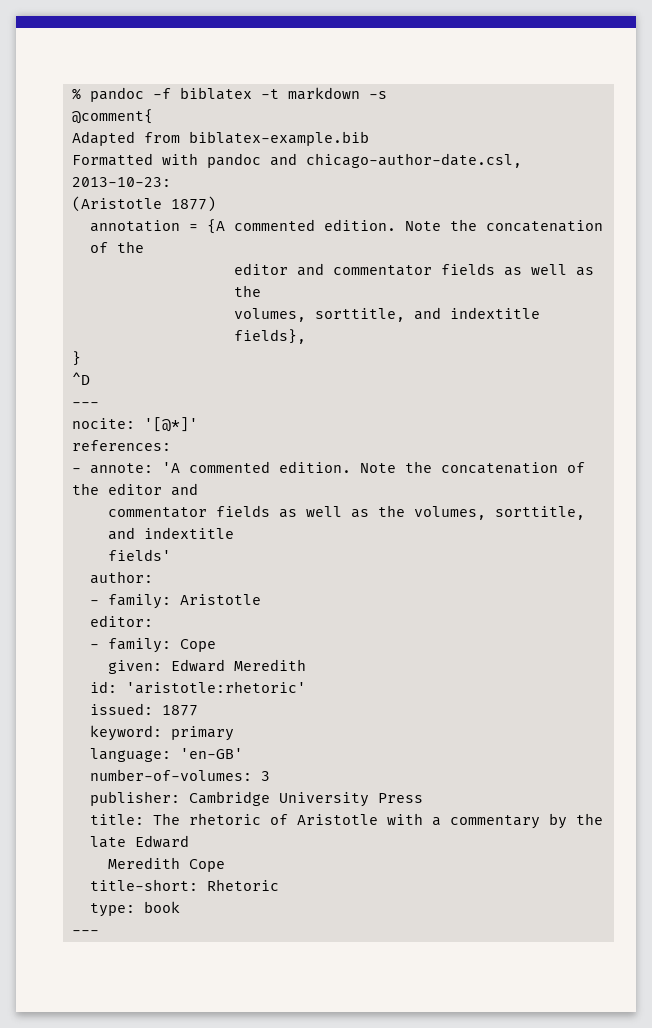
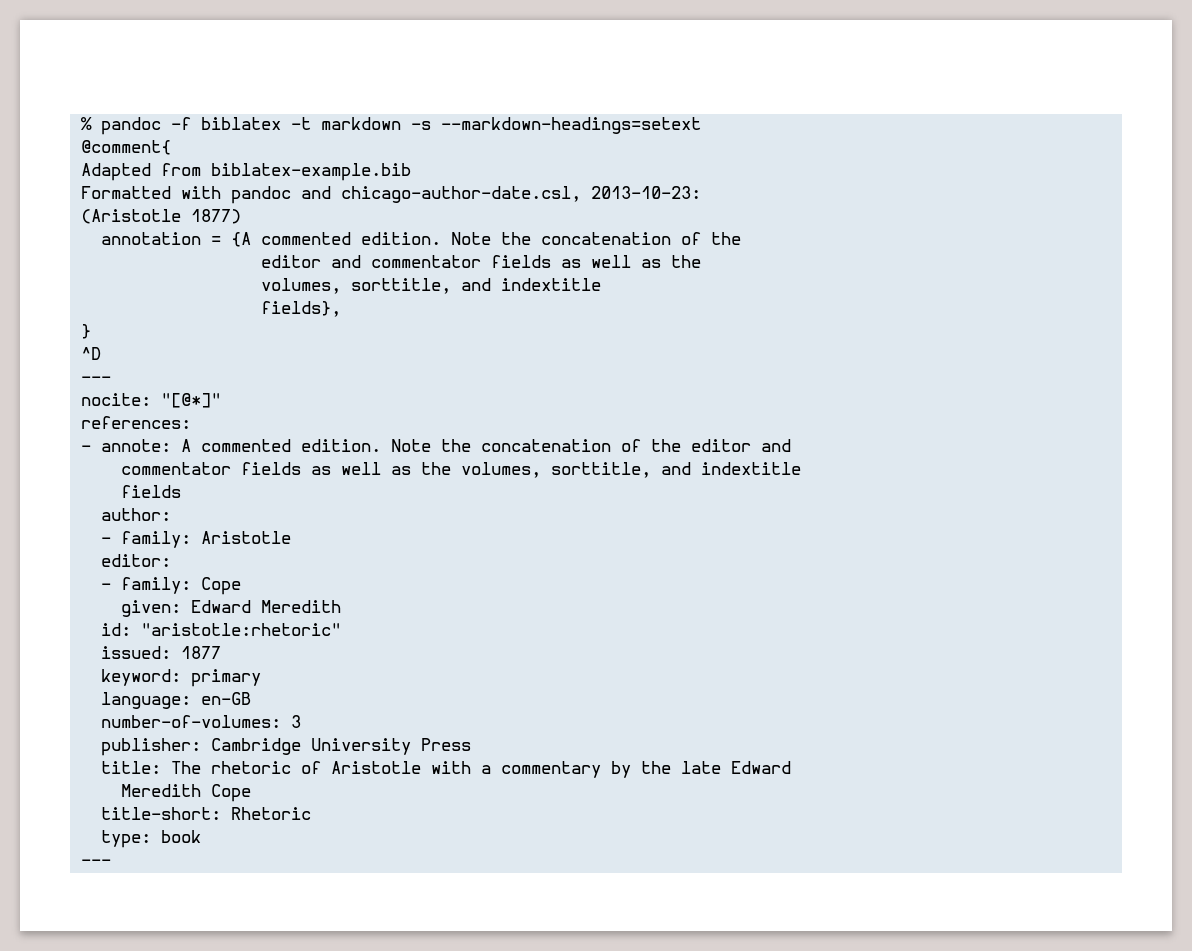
- % pandoc -f biblatex -t markdown -s
+ % pandoc -f biblatex -t markdown -s --markdown-headings=setext
- nocite: '[@*]'
+ nocite: "[@*]"
- - annote: 'A commented edition.
+ - annote: A commented edition.
  commentator fields as well as the volumes, sorttitle, and indextitle
- fields'
+ fields
- id: 'aristotle:rhetoric'
+ id: "aristotle:rhetoric"
- language: 'en-GB'
+ language: en-GB

